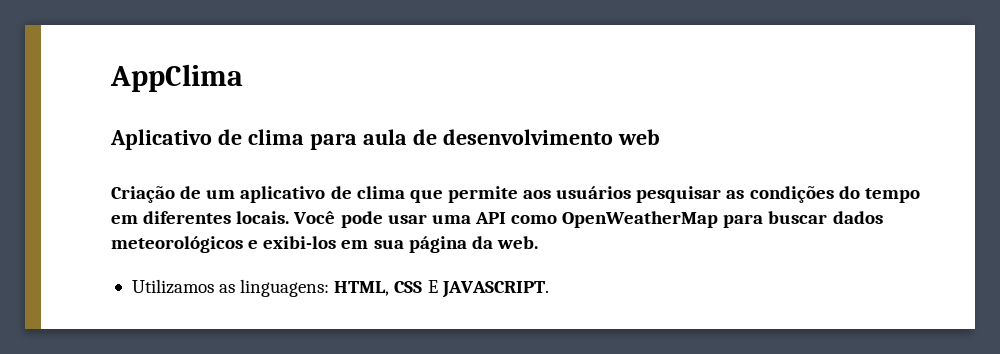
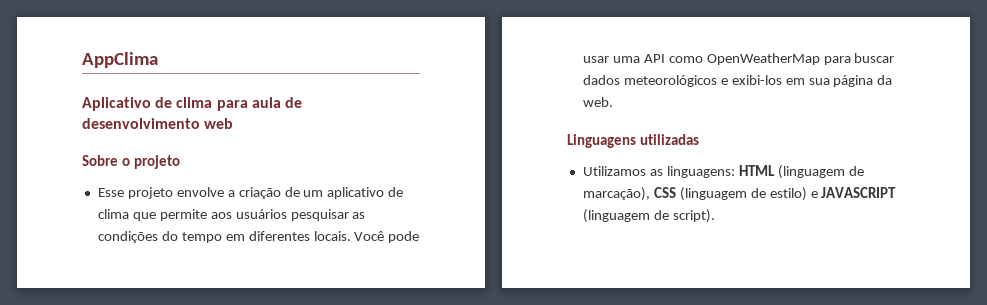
- Criação de um aplicativo de clima que permite aos usuários pesquisar as condições do tempo em diferentes locais.
+ Sobre o projeto
+ Esse projeto envolve a criação de um aplicativo de clima que permite aos usuários pesquisar as condições do tempo em diferentes locais.
+ Linguagens utilizadas
- Utilizamos as linguagens: HTML, CSS E JAVASCRIPT.
+ Utilizamos as linguagens: HTML (linguagem de marcação), CSS (linguagem de estilo) e JAVASCRIPT (linguagem de script).

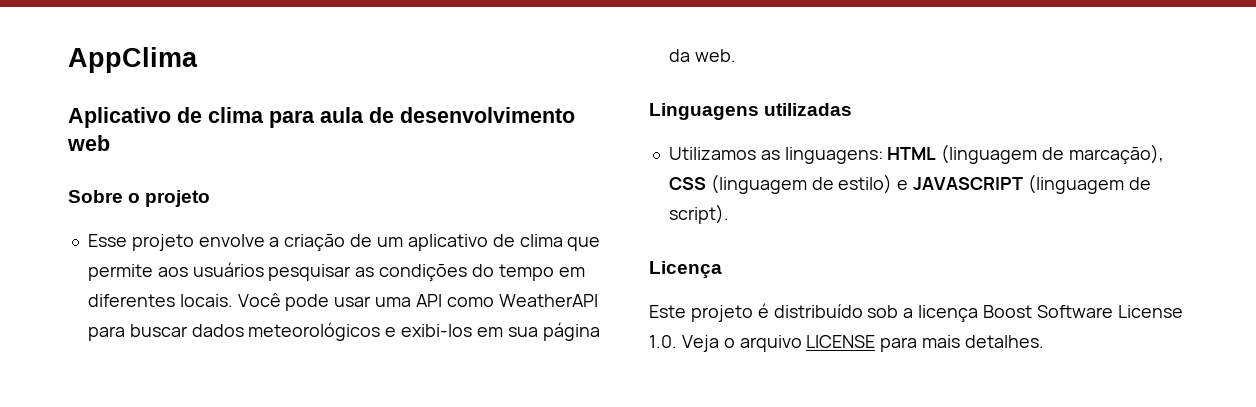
- Você pode usar uma API como OpenWeatherMap para buscar dados meteorológicos e exibi-los em sua página da web.
+ Você pode usar uma API como WeatherAPI para buscar dados meteorológicos e exibi-los em sua página da web.
+ Licença
+ Este projeto é distribuído sob a licença Boost Software License 1.0. Veja o arquivo LICENSE para mais detalhes.

